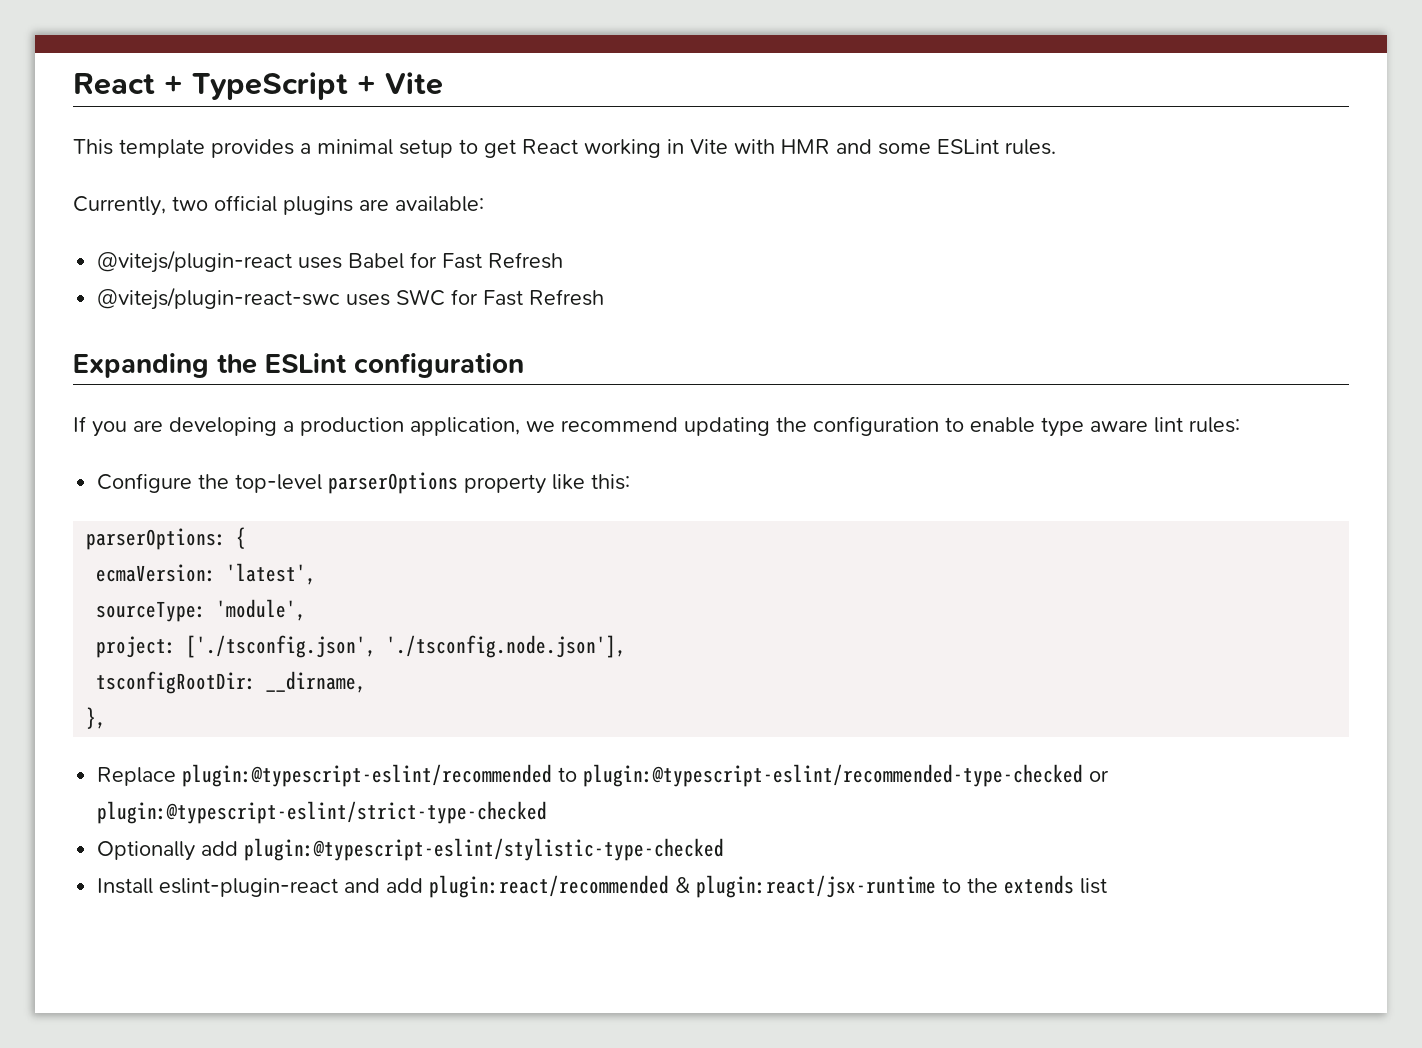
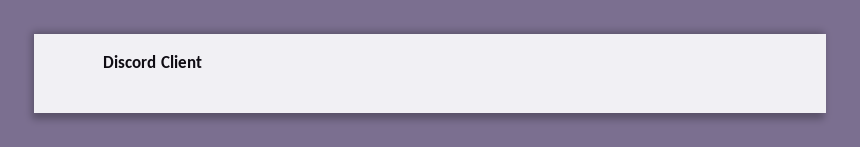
- React + TypeScript + Vite
- This template provides a minimal setup to get React working in Vite with HMR and some ESLint rules.
- Currently, two official plugins are available:
- @vitejs/plugin-react uses Babel for Fast Refresh
- @vitejs/plugin-react-swc uses SWC for Fast Refresh
- Expanding the ESLint configuration
- If you are developing a production application, we recommend updating the configuration to enable type aware lint rules:
- Configure the top-level parserOptions property like this:
- parserOptions: {
- ecmaVersion: 'latest',
- sourceType: 'module',
- project: ['./tsconfig.json', './tsconfig.node.json'],
- tsconfigRootDir: __dirname,
- },
- Replace plugin:@typescript-eslint/recommended to plugin:@typescript-eslint/recommended-type-checked or plugin:@typescript-eslint/strict-type-checked
- Optionally add plugin:@typescript-eslint/stylistic-type-checked
- Install eslint-plugin-react and add plugin:react/recommended & plugin:react/jsx-runtime to the extends list
+ Discord Client

